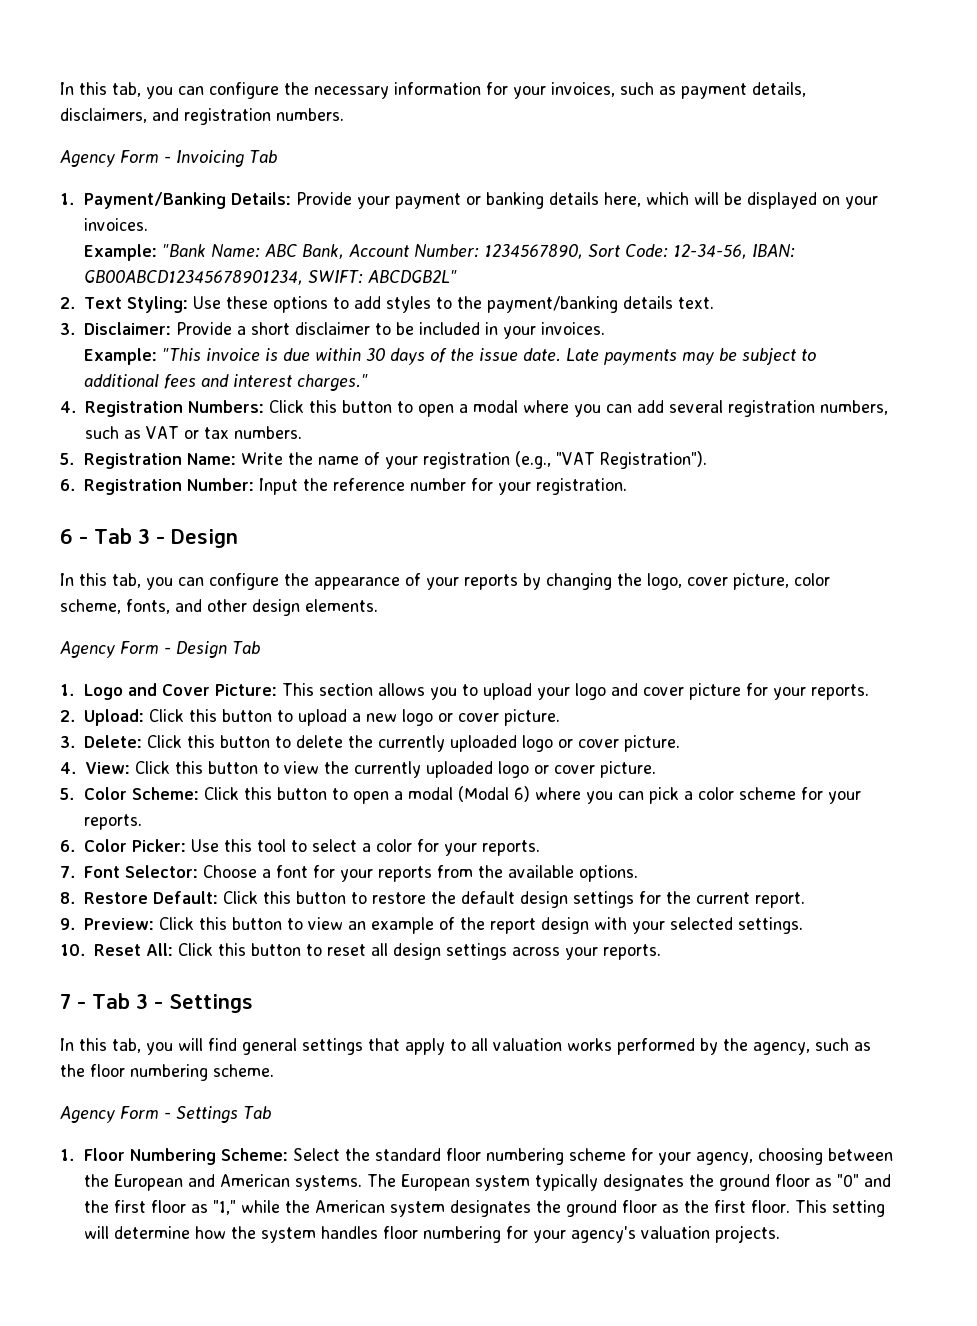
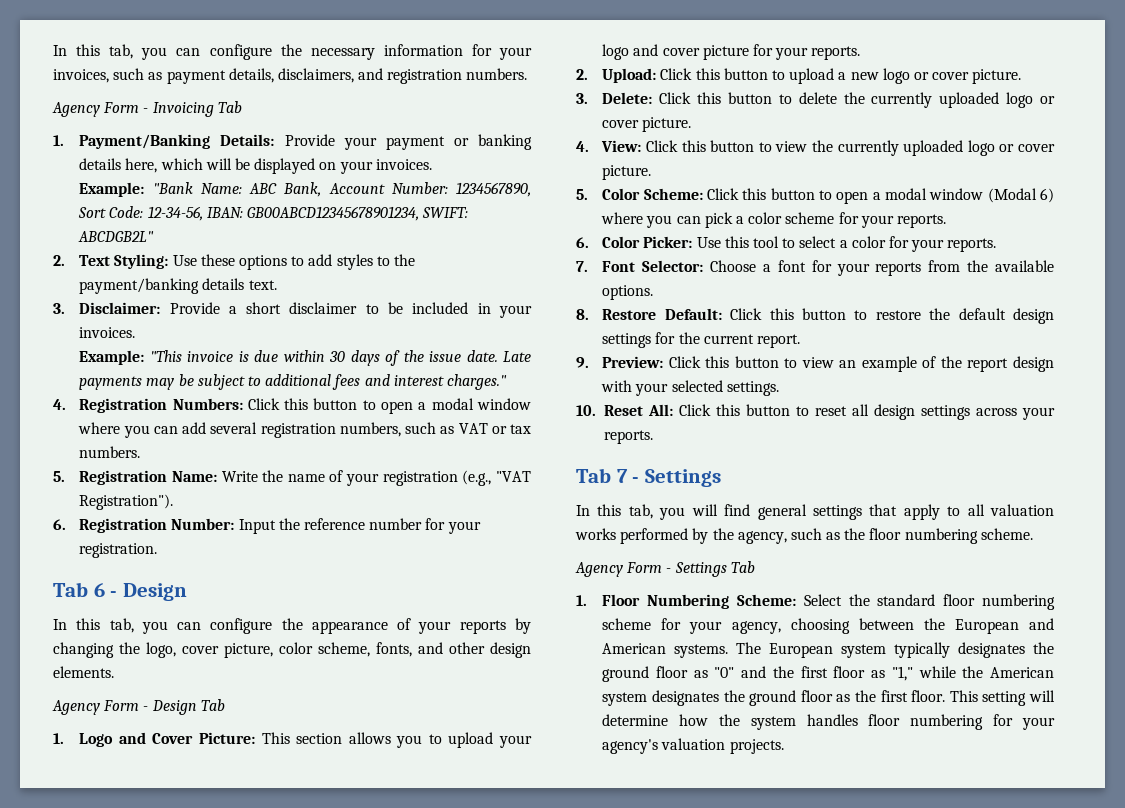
- 4. Registration Numbers: Click this button to open a modal where you can add several registration numbers, such as VAT or tax numbers.
+ 4. Registration Numbers: Click this button to open a modal window where you can add several registration numbers, such as VAT or tax numbers.
- 6 - Tab 3 - Design
+ Tab 6 - Design
- 5. Color Scheme: Click this button to open a modal (Modal 6) where you can pick a color scheme for your reports.
+ 5. Color Scheme: Click this button to open a modal window (Modal 6) where you can pick a color scheme for your reports.
- 7 - Tab 3 - Settings
+ Tab 7 - Settings

